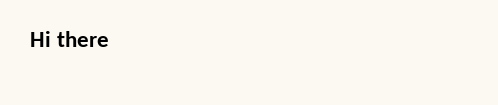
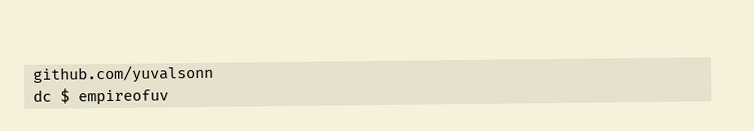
- Hi there
+ github.com/yuvalsonn
+ dc $ empireofuv

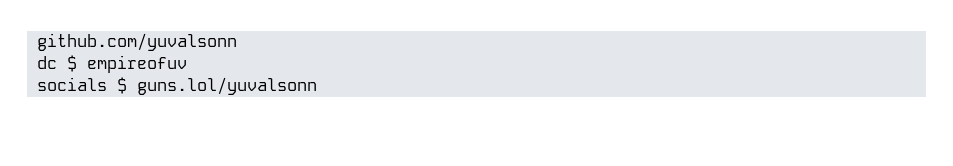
+ socials $ guns.lol/yuvalsonn

